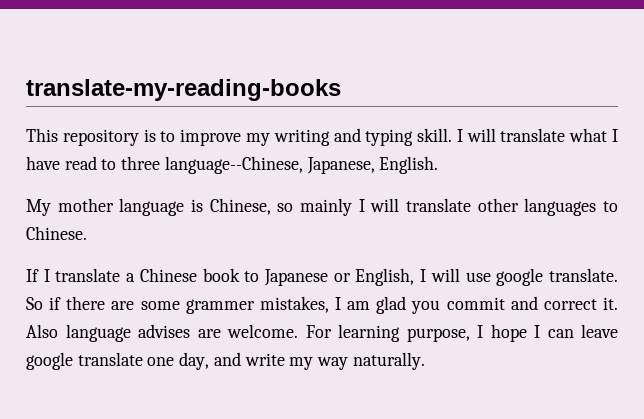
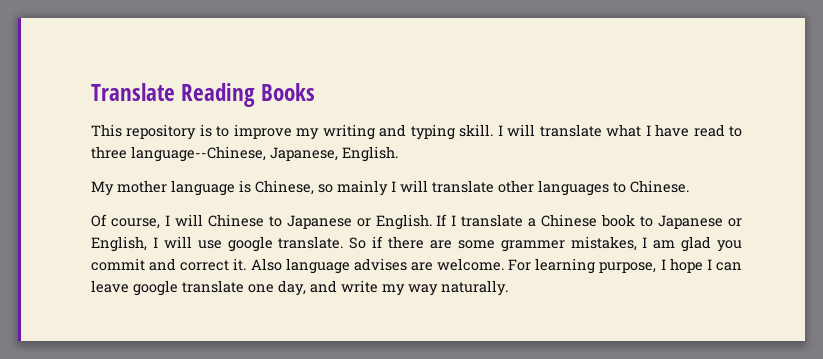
- translate-my-reading-books
+ Translate Reading Books
+ Of course, I will Chinese to Japanese or English.

